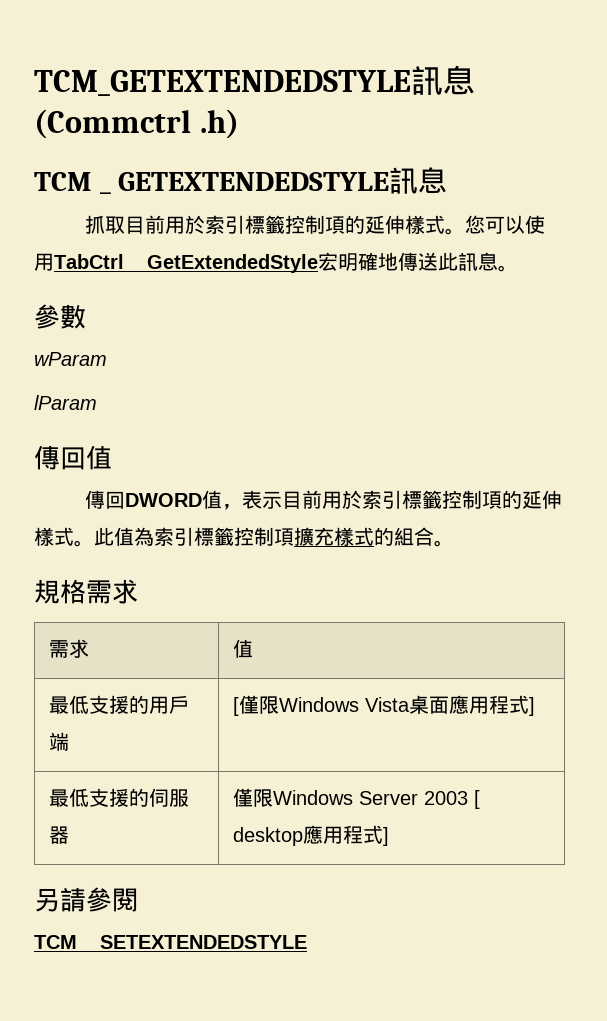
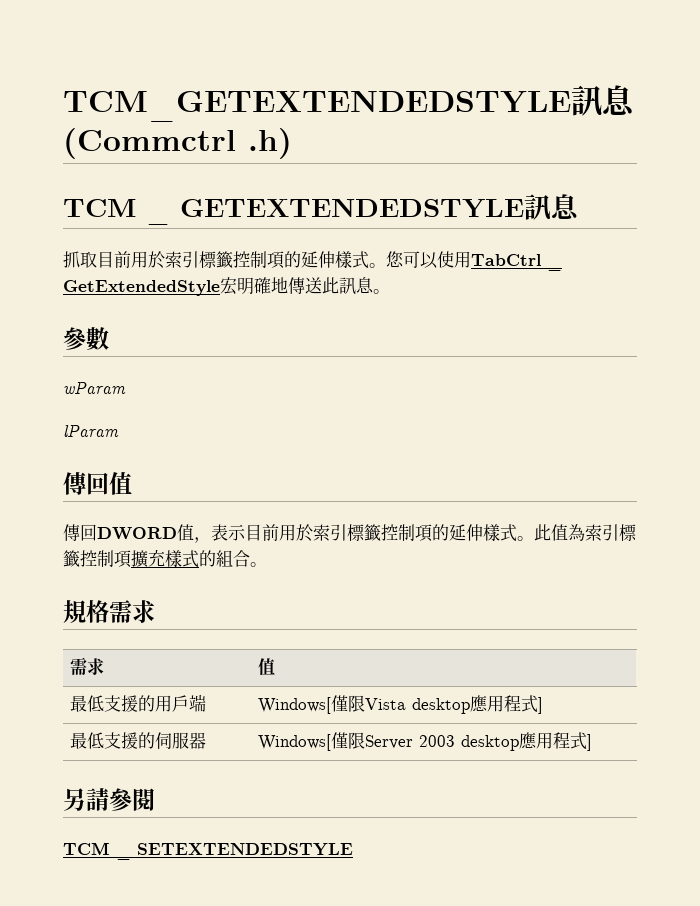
- 最低支援的用戶端 | [僅限Windows Vista桌面應用程式]
+ 最低支援的用戶端 | Windows[僅限Vista desktop應用程式]
- 最低支援的伺服器 | 僅限Windows Server 2003 [ desktop應用程式]
+ 最低支援的伺服器 | Windows[僅限Server 2003 desktop應用程式]

